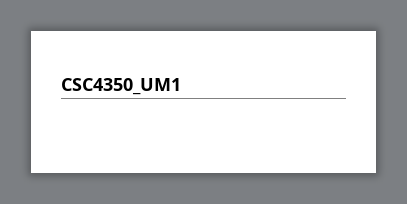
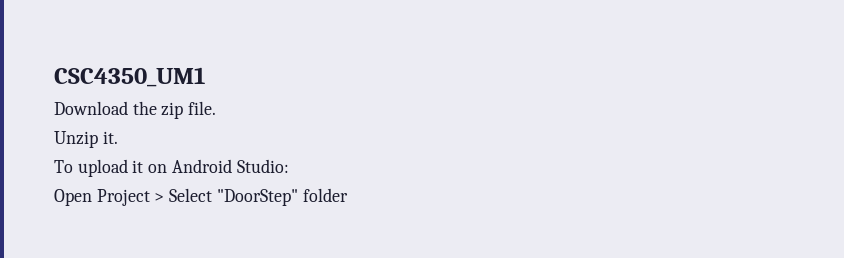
+ Download the zip file.
+ Unzip it.
+ To upload it on Android Studio:
+ Open Project > Select "DoorStep" folder

